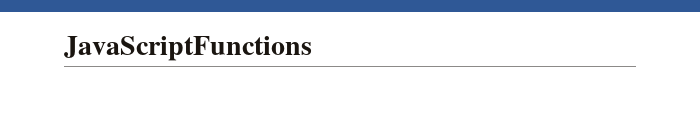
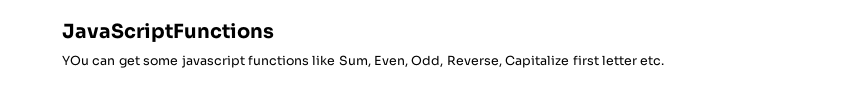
+ YOu can get some javascript functions like Sum, Even, Odd, Reverse, Capitalize first letter etc.

